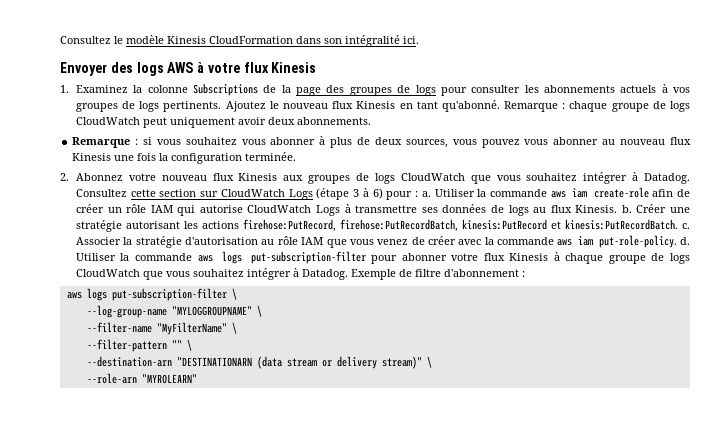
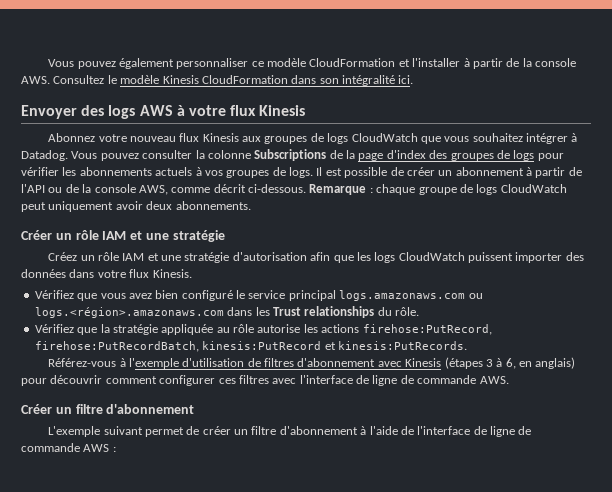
- Consultez le modèle Kinesis CloudFormation dans son intégralité ici.
+ Vous pouvez également personnaliser ce modèle CloudFormation et l'installer à partir de la console AWS. Consultez le modèle Kinesis CloudFormation dans son intégralité ici.
- 1. Examinez la colonne Subscriptions de la page des groupes de logs pour consulter les abonnements actuels à vos groupes de logs pertinents. Ajoutez le nouveau flux Kinesis en tant qu'abonné. Remarque : chaque groupe de logs CloudWatch peut uniquement avoir deux abonnements.
- Remarque : si vous souhaitez vous abonner à plus de deux sources, vous pouvez vous abonner au nouveau flux Kinesis une fois la configuration terminée.
- 2. Abonnez votre nouveau flux Kinesis aux groupes de logs CloudWatch que vous souhaitez intégrer à Datadog.
+ Abonnez votre nouveau flux Kinesis aux groupes de logs CloudWatch que vous souhaitez intégrer à Datadog.
- Consultez cette section sur CloudWatch Logs (étape 3 à 6) pour : a. Utiliser la commande aws iam create-role afin de créer un rôle IAM qui autorise CloudWatch Logs à transmettre ses données de logs au flux Kinesis. b. Créer une stratégie autorisant les actions firehose:PutRecord, firehose:PutRecordBatch, kinesis:PutRecord et kinesis:PutRecordBatch. c. Associer la stratégie d'autorisation au rôle IAM que vous venez de créer avec la commande aws iam put-role-policy. d. Utiliser la commande aws logs put-subscription-filter pour abonner votre flux Kinesis à chaque groupe de logs CloudWatch que vous souhaitez intégrer à Datadog. Exemple de filtre d'abonnement :
- aws logs put-subscription-filter \
- --log-group-name "MYLOGGROUPNAME" \
- --filter-name "MyFilterName" \
- --filter-pattern "" \
- --destination-arn "DESTINATIONARN (data stream or delivery stream)" \
- --role-arn "MYROLEARN"
+ Vous pouvez consulter la colonne Subscriptions de la page d'index des groupes de logs pour vérifier les abonnements actuels à vos groupes de logs. Il est possible de créer un abonnement à partir de l'API ou de la console AWS, comme décrit ci-dessous. Remarque : chaque groupe de logs CloudWatch peut uniquement avoir deux abonnements.
+ Créer un rôle IAM et une stratégie
+ Créez un rôle IAM et une stratégie d'autorisation afin que les logs CloudWatch puissent importer des données dans votre flux Kinesis.
+ Vérifiez que vous avez bien configuré le service principal logs.amazonaws.com ou logs.<région>.amazonaws.com dans les Trust relationships du rôle.
+ Vérifiez que la stratégie appliquée au rôle autorise les actions firehose:PutRecord, firehose:PutRecordBatch, kinesis:PutRecord et kinesis:PutRecords.
+ Référez-vous à l'exemple d'utilisation de filtres d'abonnement avec Kinesis (étapes 3 à 6, en anglais) pour découvrir comment configurer ces filtres avec l'interface de ligne de commande AWS.
+ Créer un filtre d'abonnement
+ L'exemple suivant permet de créer un filtre d'abonnement à l'aide de l'interface de ligne de commande AWS :

